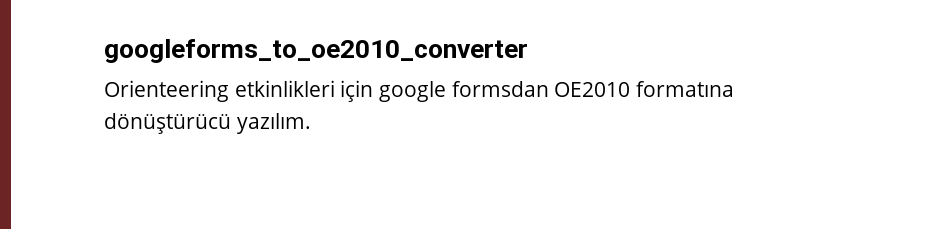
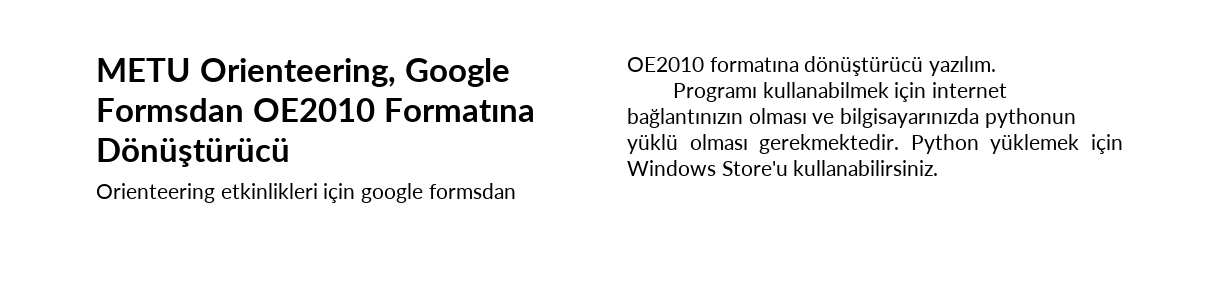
- googleforms_to_oe2010_converter
+ METU Orienteering, Google Formsdan OE2010 Formatına Dönüştürücü
+ Programı kullanabilmek için internet bağlantınızın olması ve bilgisayarınızda pythonun yüklü olması gerekmektedir. Python yüklemek için Windows Store'u kullanabilirsiniz.

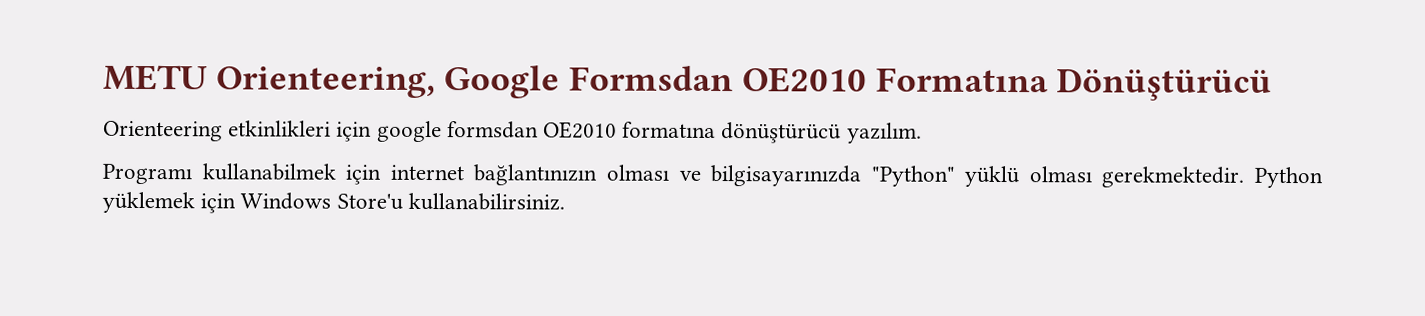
- Programı kullanabilmek için internet bağlantınızın olması ve bilgisayarınızda pythonun yüklü olması gerekmektedir.
+ Programı kullanabilmek için internet bağlantınızın olması ve bilgisayarınızda "Python" yüklü olması gerekmektedir.

